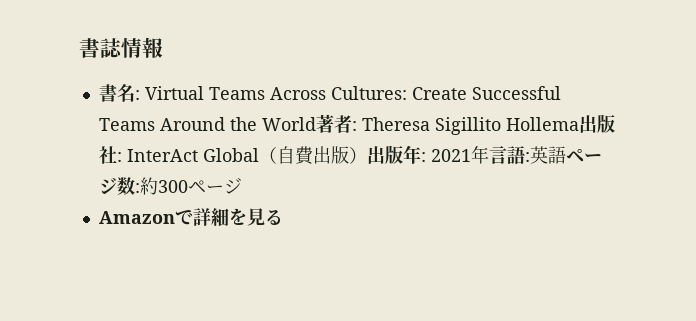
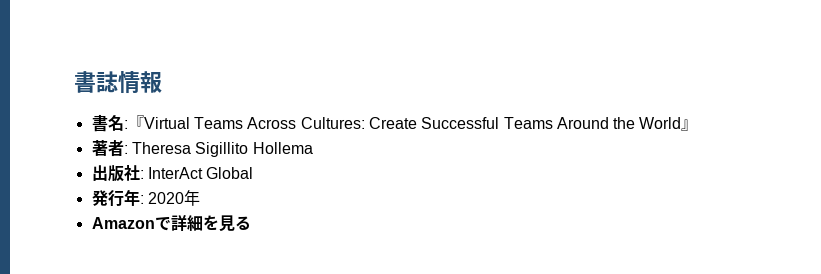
- 書名: Virtual Teams Across Cultures: Create Successful Teams Around the World著者: Theresa Sigillito Hollema出版社: InterAct Global（自費出版）出版年: 2021年言語:英語ページ数:約300ページ
+ 書名:『Virtual Teams Across Cultures: Create Successful Teams Around the World』
+ 著者: Theresa Sigillito Hollema
+ 出版社: InterAct Global
+ 発行年: 2020年

